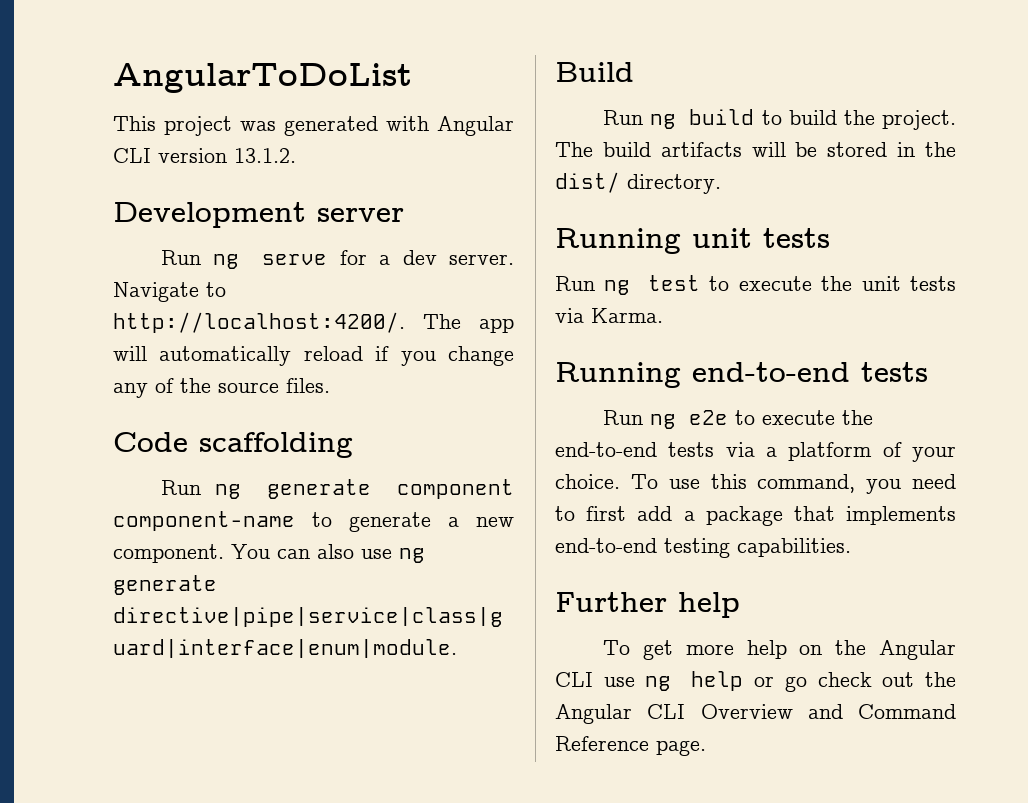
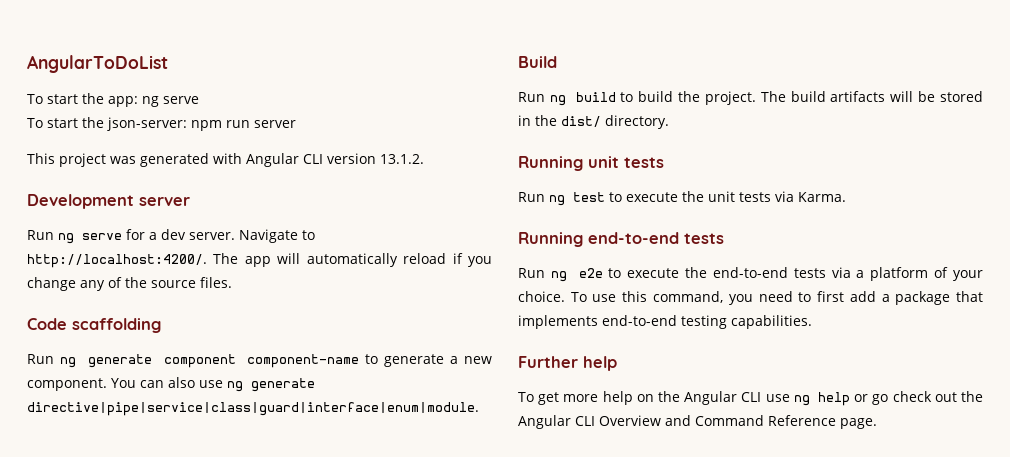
+ To start the app: ng serve
+ To start the json-server: npm run server

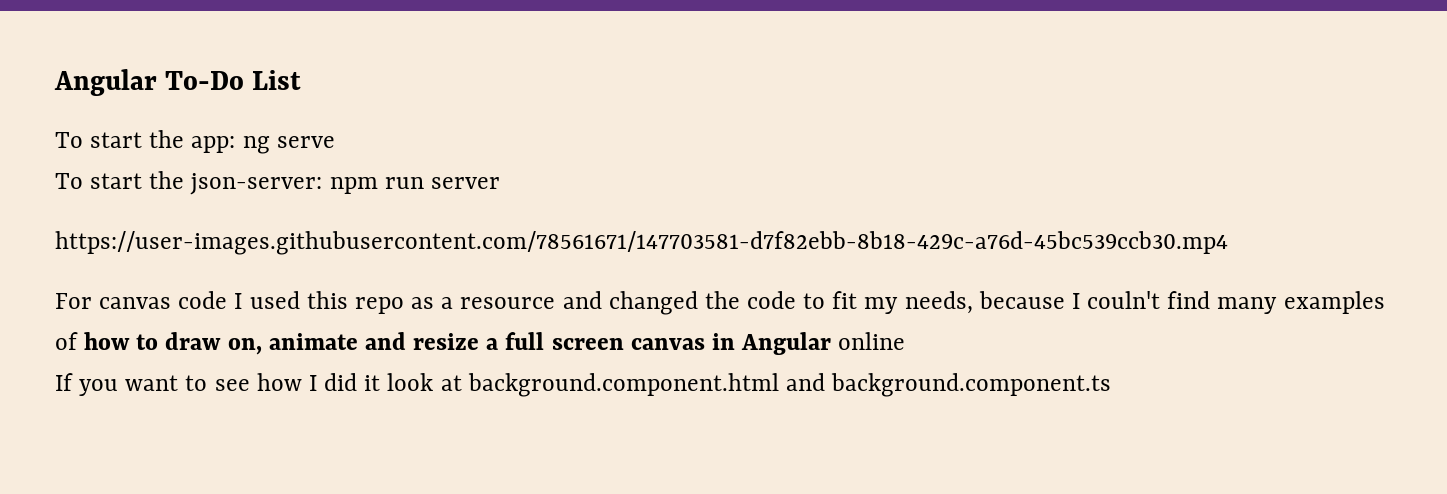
- AngularToDoList
+ Angular To-Do List
- This project was generated with Angular CLI version 13.1.2.
- Development server
- Run ng serve for a dev server. Navigate to http://localhost:4200/. The app will automatically reload if you change any of the source files.
- Code scaffolding
- Run ng generate component component-name to generate a new component. You can also use ng generate directive|pipe|service|class|guard|interface|enum|module.
- Build
- Run ng build to build the project. The build artifacts will be stored in the dist/ directory.
- Running unit tests
- Run ng test to execute the unit tests via Karma.
- Running end-to-end tests
- Run ng e2e to execute the end-to-end tests via a platform of your choice. To use this command, you need to first add a package that implements end-to-end testing capabilities.
- Further help
- To get more help on the Angular CLI use ng help or go check out the Angular CLI Overview and Command Reference page.
+ https://user-images.githubusercontent.com/78561671/147703581-d7f82ebb-8b18-429c-a76d-45bc539ccb30.mp4
+ For canvas code I used this repo as a resource and changed the code to fit my needs, because I couln't find many examples of how to draw on, animate and resize a full screen canvas in Angular online
+ If you want to see how I did it look at background.component.html and background.component.ts

